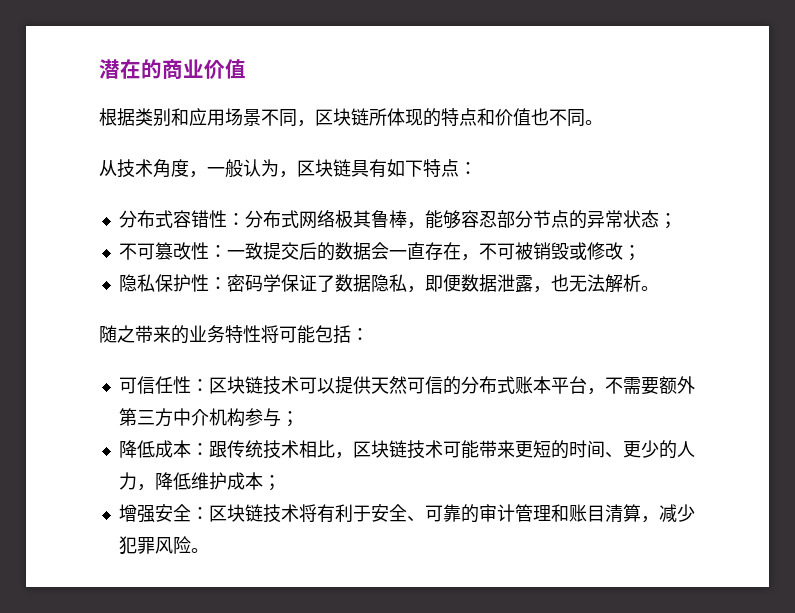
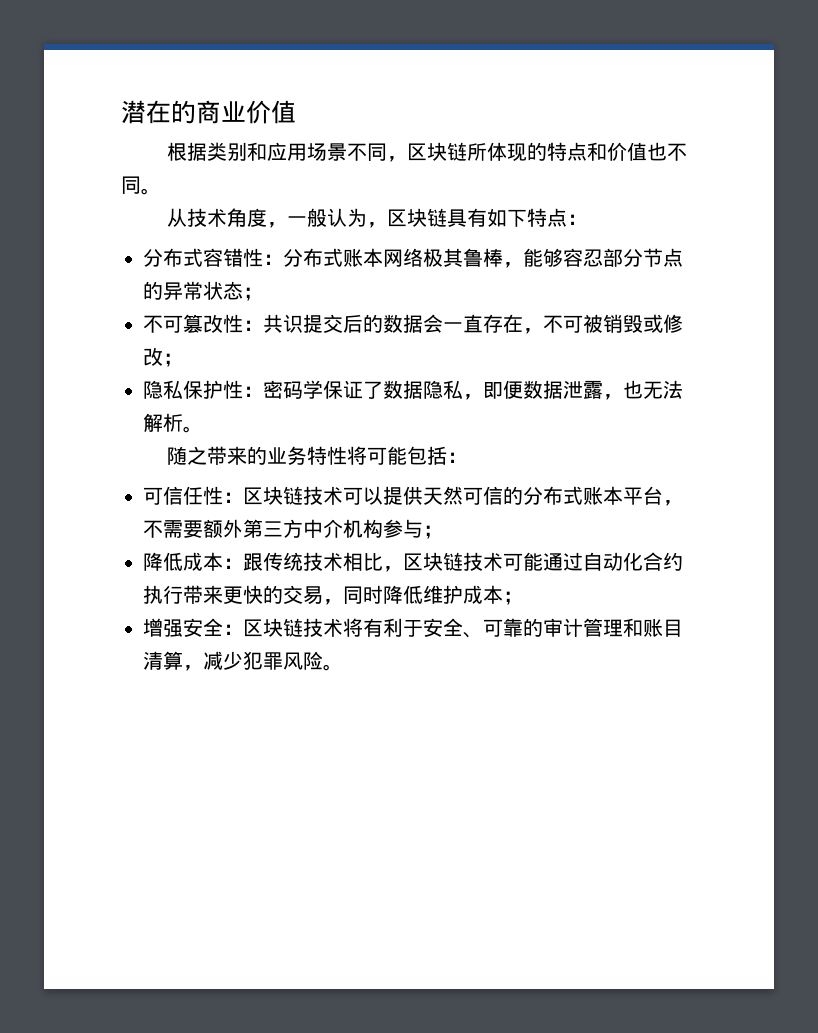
- 分布式容错性：分布式网络极其鲁棒，能够容忍部分节点的异常状态；
+ 分布式容错性：分布式账本网络极其鲁棒，能够容忍部分节点的异常状态；
- 不可篡改性：一致提交后的数据会一直存在，不可被销毁或修改；
+ 不可篡改性：共识提交后的数据会一直存在，不可被销毁或修改；
- 降低成本：跟传统技术相比，区块链技术可能带来更短的时间、更少的人力，降低维护成本；
+ 降低成本：跟传统技术相比，区块链技术可能通过自动化合约执行带来更快的交易，同时降低维护成本；

